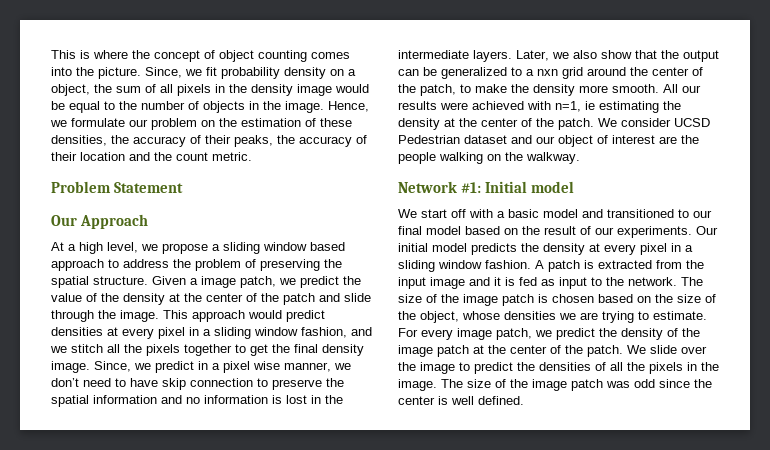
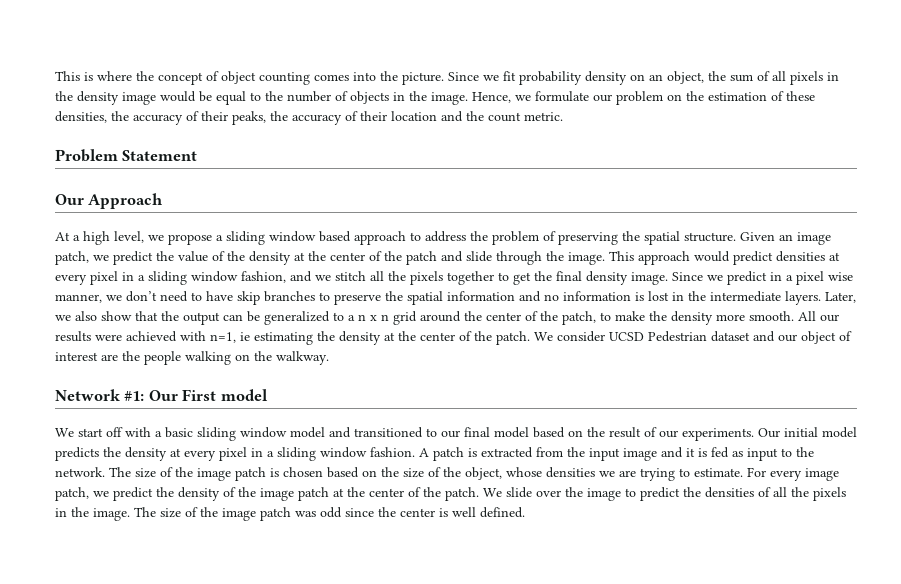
- Since, we fit probability density on a object, the sum of all pixels in the density image would be equal to the number of objects in the image.
+ Since we fit probability density on an object, the sum of all pixels in the density image would be equal to the number of objects in the image.
- Given a image patch, we predict the value of the density at the center of the patch and slide through the image.
+ Given an image patch, we predict the value of the density at the center of the patch and slide through the image.
- Since, we predict in a pixel wise manner, we don’t need to have skip connection to preserve the spatial information and no information is lost in the intermediate layers.
+ Since we predict in a pixel wise manner, we don’t need to have skip branches to preserve the spatial information and no information is lost in the intermediate layers.
- Later, we also show that the output can be generalized to a nxn grid around the center of the patch, to make the density more smooth.
+ Later, we also show that the output can be generalized to a n x n grid around the center of the patch, to make the density more smooth.
- Network #1: Initial model
+ Network #1: Our First model
- We start off with a basic model and transitioned to our final model based on the result of our experiments.
+ We start off with a basic sliding window model and transitioned to our final model based on the result of our experiments.

